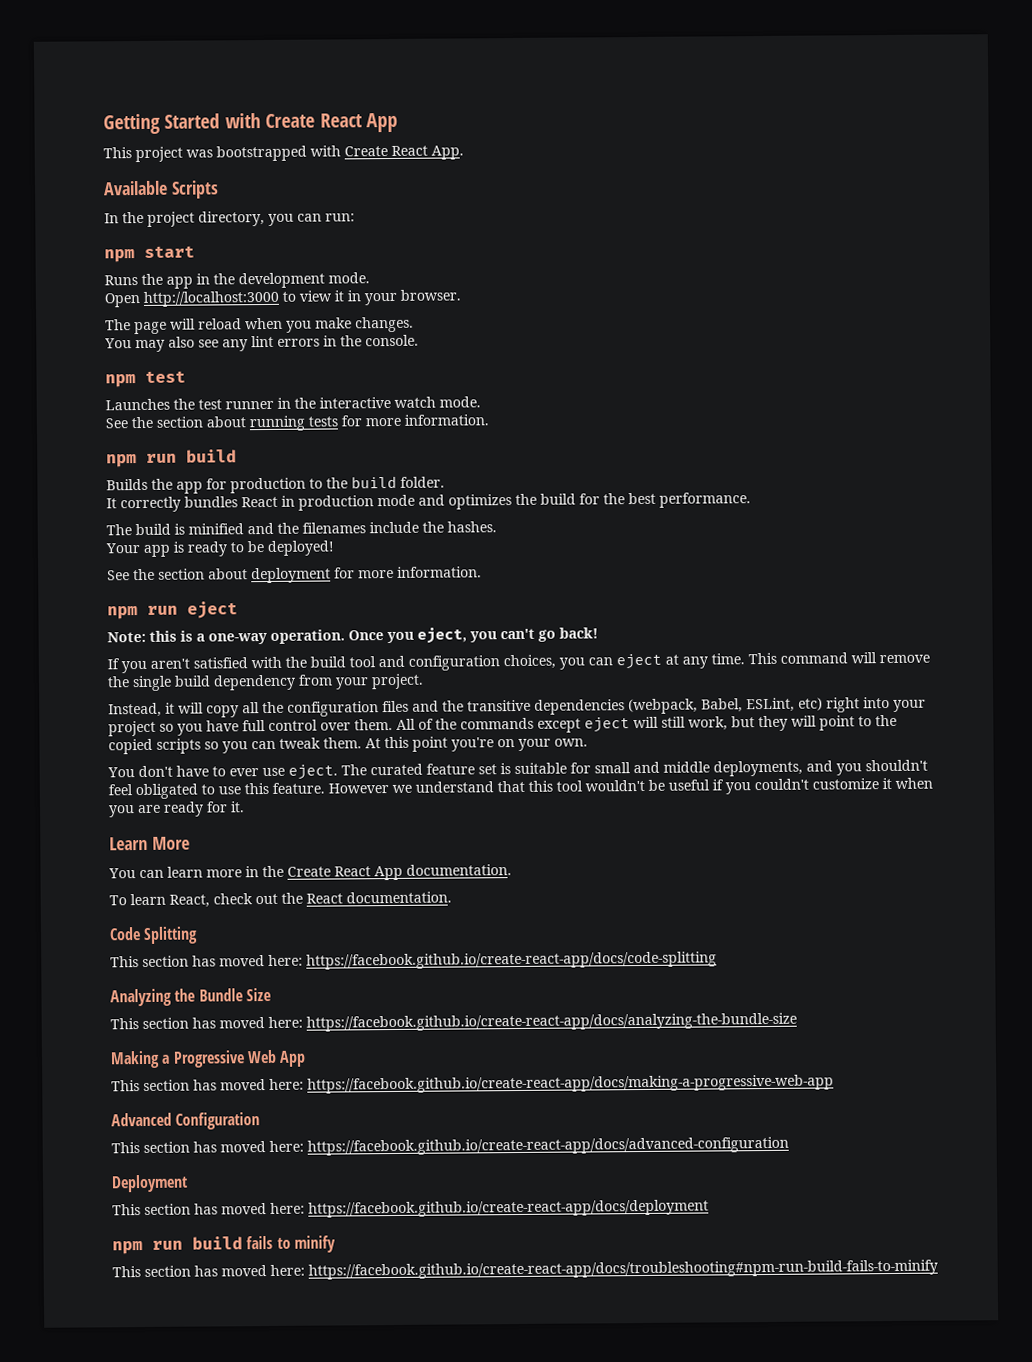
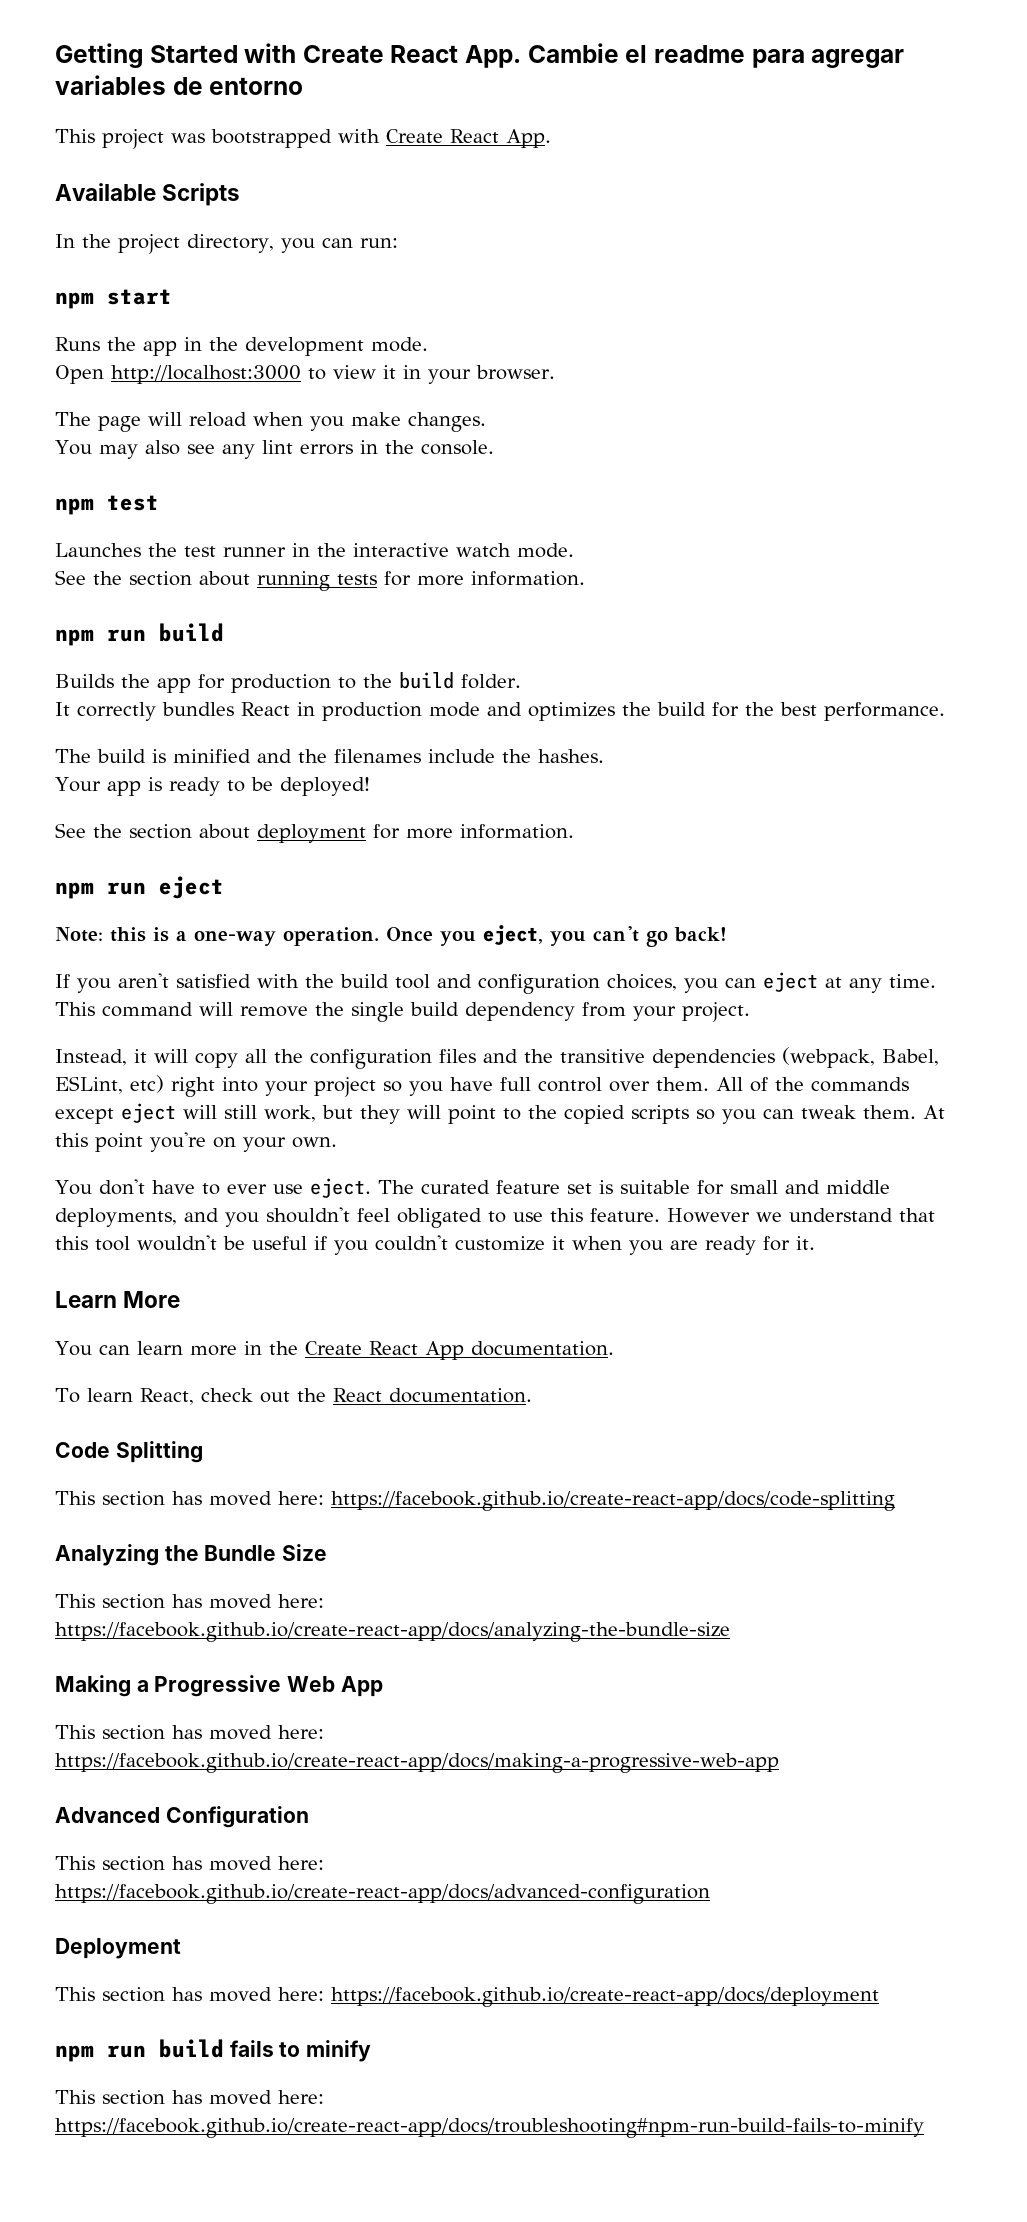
- Getting Started with Create React App
+ Getting Started with Create React App. Cambie el readme para agregar variables de entorno

